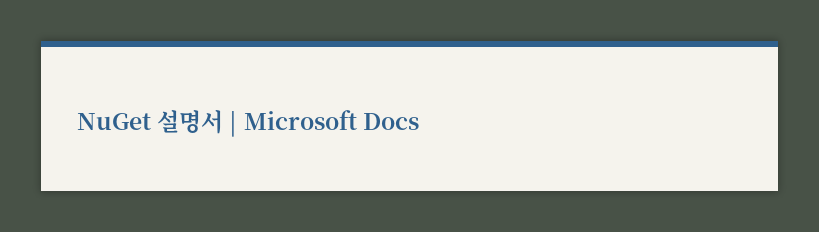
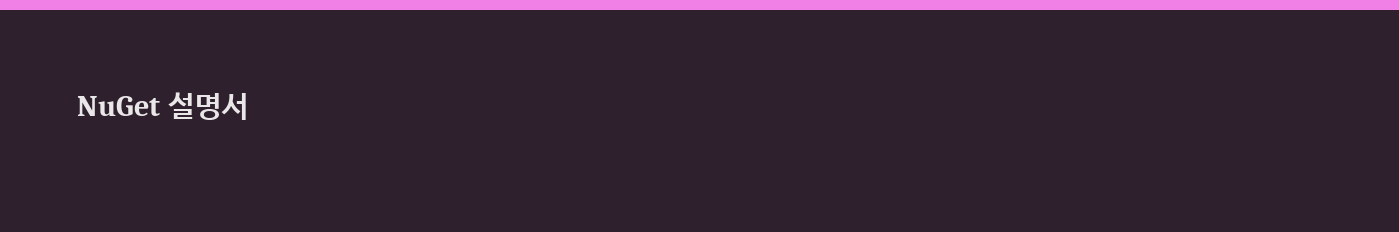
- NuGet 설명서 | Microsoft Docs
+ NuGet 설명서

